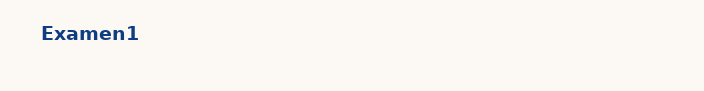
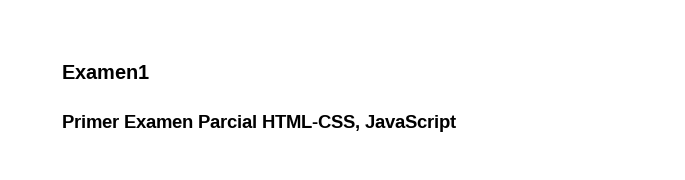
+ Primer Examen Parcial HTML-CSS, JavaScript

